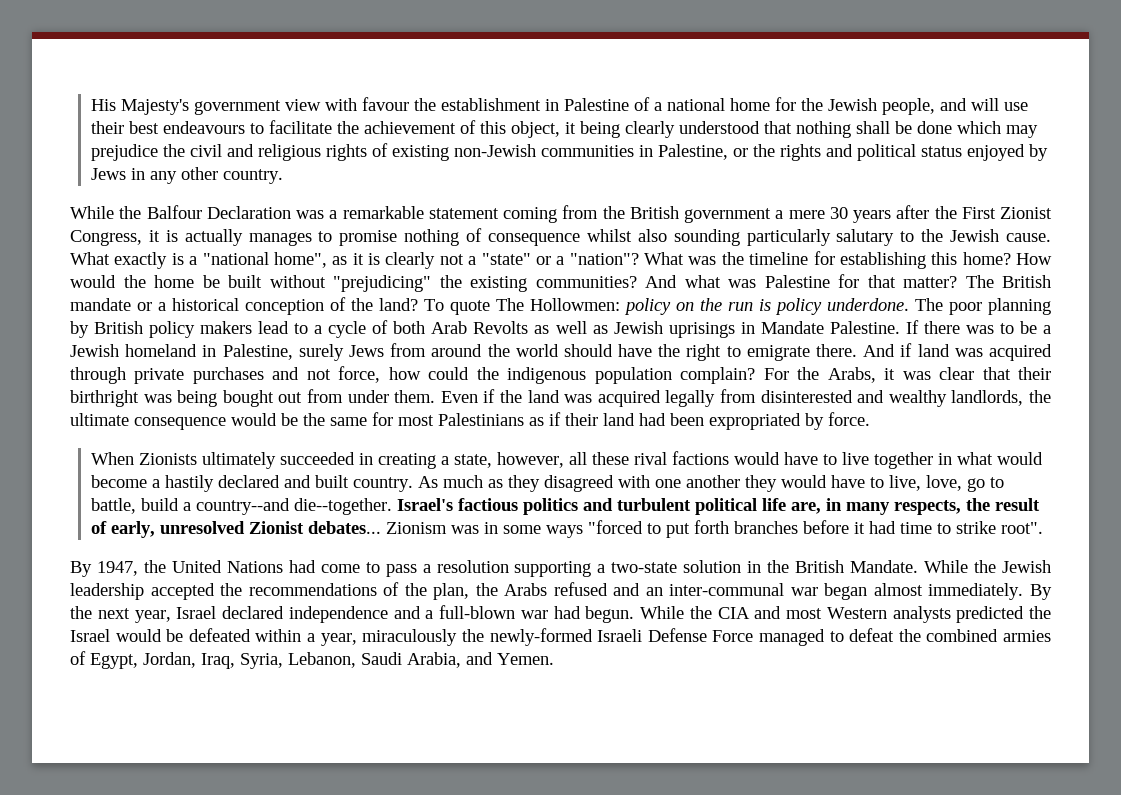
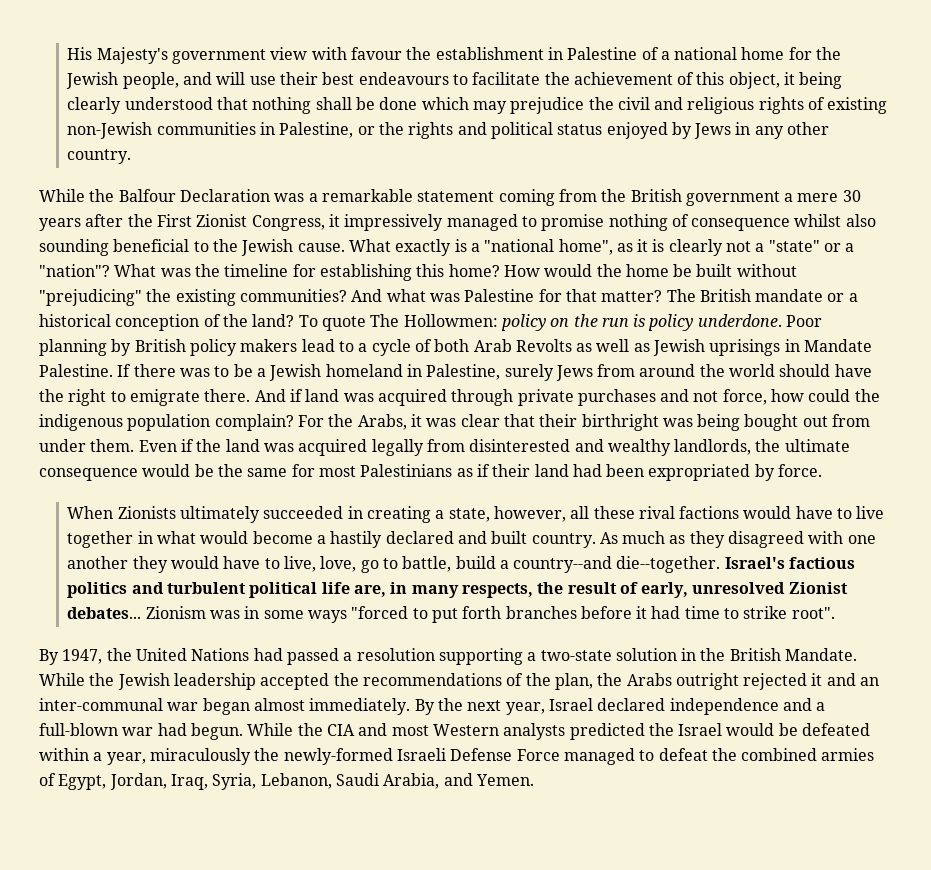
- While the Balfour Declaration was a remarkable statement coming from the British government a mere 30 years after the First Zionist Congress, it is actually manages to promise nothing of consequence whilst also sounding particularly salutary to the Jewish cause.
+ While the Balfour Declaration was a remarkable statement coming from the British government a mere 30 years after the First Zionist Congress, it impressively managed to promise nothing of consequence whilst also sounding beneficial to the Jewish cause.
- The poor planning by British policy makers lead to a cycle of both Arab Revolts as well as Jewish uprisings in Mandate Palestine.
+ Poor planning by British policy makers lead to a cycle of both Arab Revolts as well as Jewish uprisings in Mandate Palestine.
- By 1947, the United Nations had come to pass a resolution supporting a two-state solution in the British Mandate.
+ By 1947, the United Nations had passed a resolution supporting a two-state solution in the British Mandate.
- While the Jewish leadership accepted the recommendations of the plan, the Arabs refused and an inter-communal war began almost immediately.
+ While the Jewish leadership accepted the recommendations of the plan, the Arabs outright rejected it and an inter-communal war began almost immediately.

